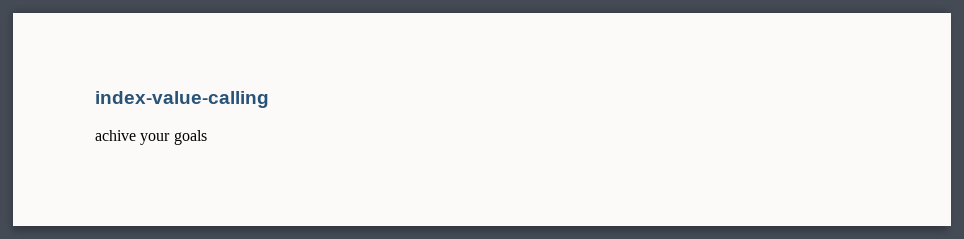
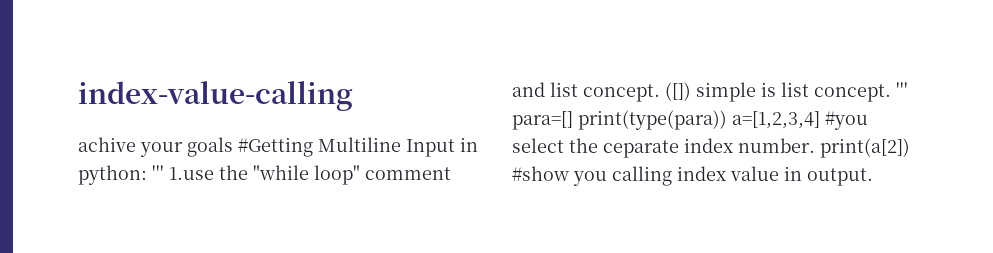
- achive your goals
+ achive your goals #Getting Multiline Input in python: ''' 1.use the "while loop" comment and list concept. ([]) simple is list concept. ''' para=[] print(type(para)) a=[1,2,3,4] #you select the ceparate index number. print(a[2]) #show you calling index value in output.

